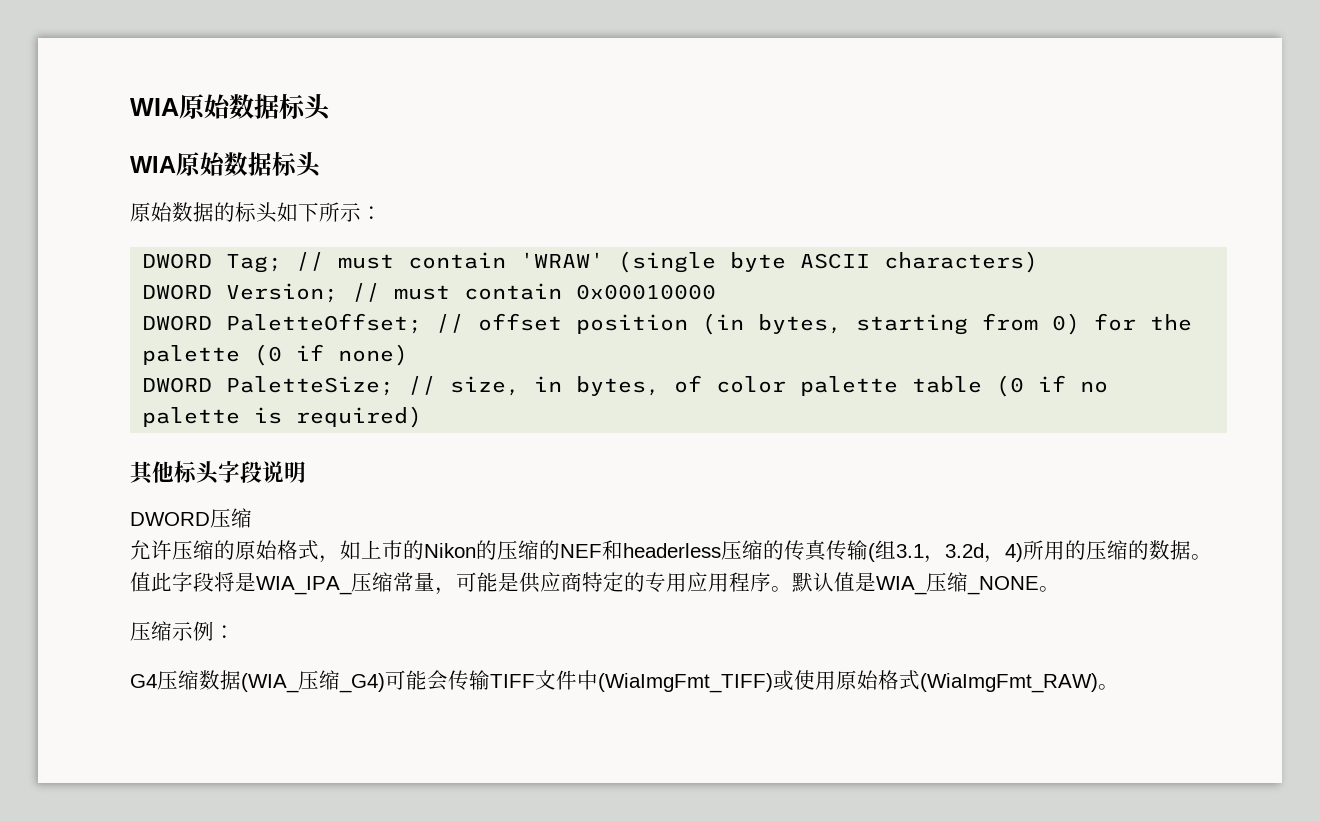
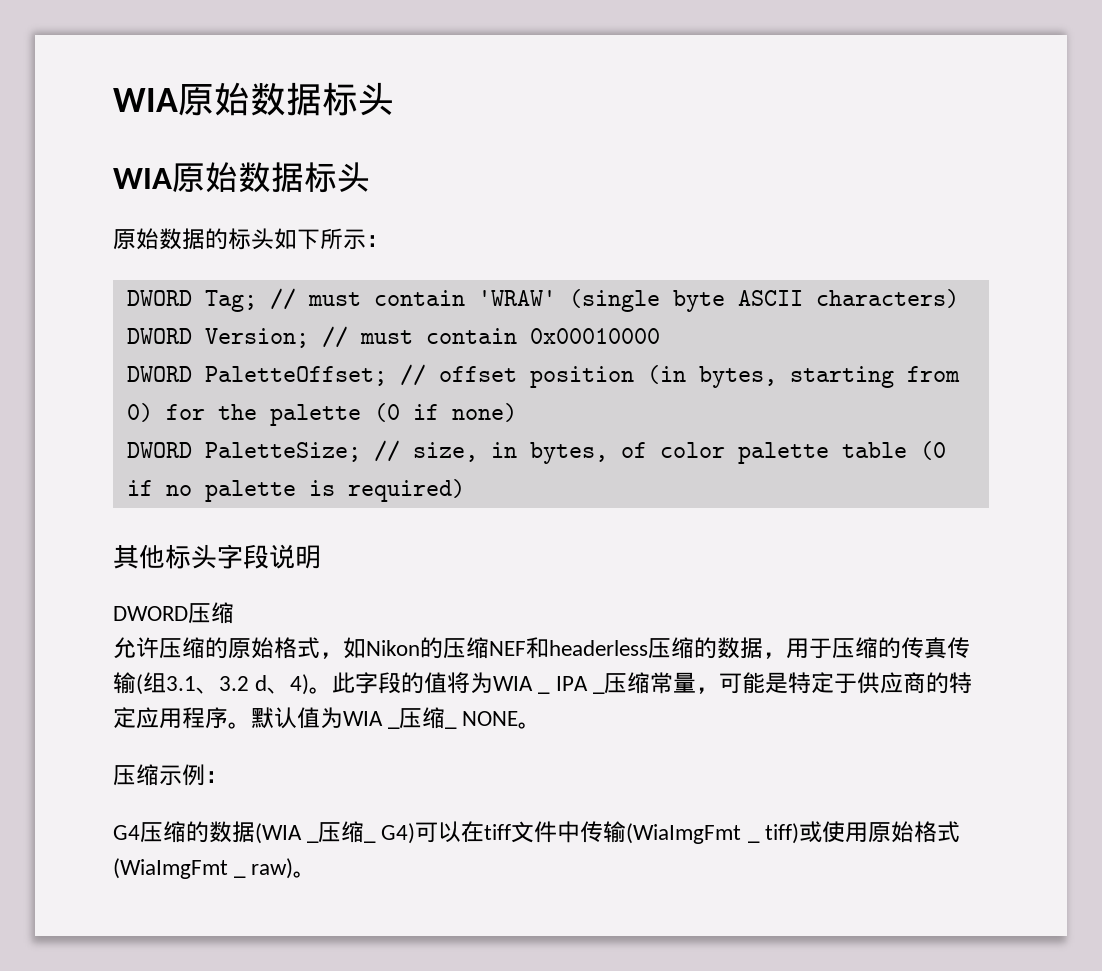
- 允许压缩的原始格式，如上市的Nikon的压缩的NEF和headerless压缩的传真传输(组3.1，3.2d，4)所用的压缩的数据。值此字段将是WIA_IPA_压缩常量，可能是供应商特定的专用应用程序。默认值是WIA_压缩_NONE。
+ 允许压缩的原始格式，如Nikon的压缩NEF和headerless压缩的数据，用于压缩的传真传输(组3.1、3.2 d、4)。此字段的值将为WIA _ IPA _压缩常量，可能是特定于供应商的特定应用程序。默认值为WIA _压缩_ NONE。
- G4压缩数据(WIA_压缩_G4)可能会传输TIFF文件中(WiaImgFmt_TIFF)或使用原始格式(WiaImgFmt_RAW)。
+ G4压缩的数据(WIA _压缩_ G4)可以在tiff文件中传输(WiaImgFmt _ tiff)或使用原始格式(WiaImgFmt _ raw)。

